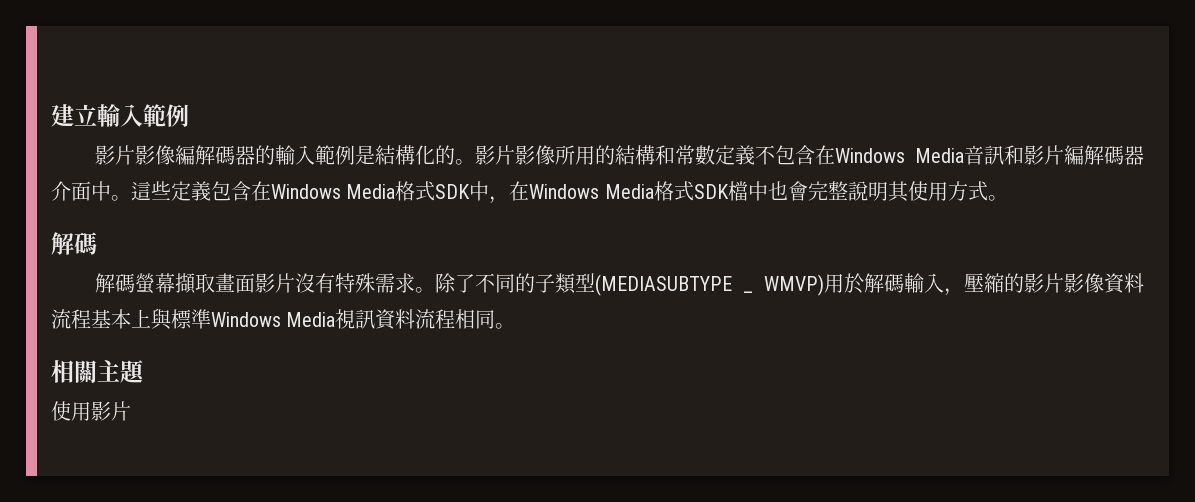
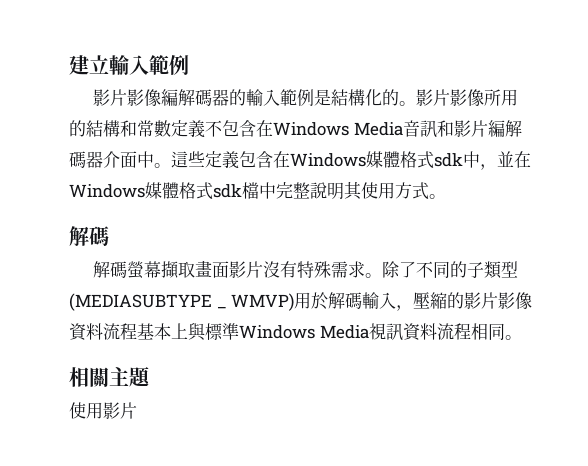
- 這些定義包含在Windows Media格式SDK中，在Windows Media格式SDK檔中也會完整說明其使用方式。
+ 這些定義包含在Windows媒體格式sdk中，並在Windows媒體格式sdk檔中完整說明其使用方式。

